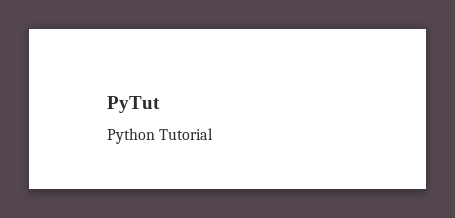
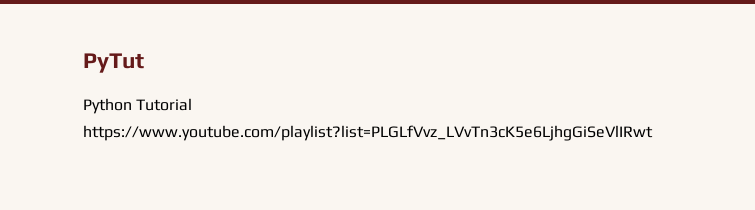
- Python Tutorial
+ Python Tutorial https://www.youtube.com/playlist?list=PLGLfVvz_LVvTn3cK5e6LjhgGiSeVlIRwt

